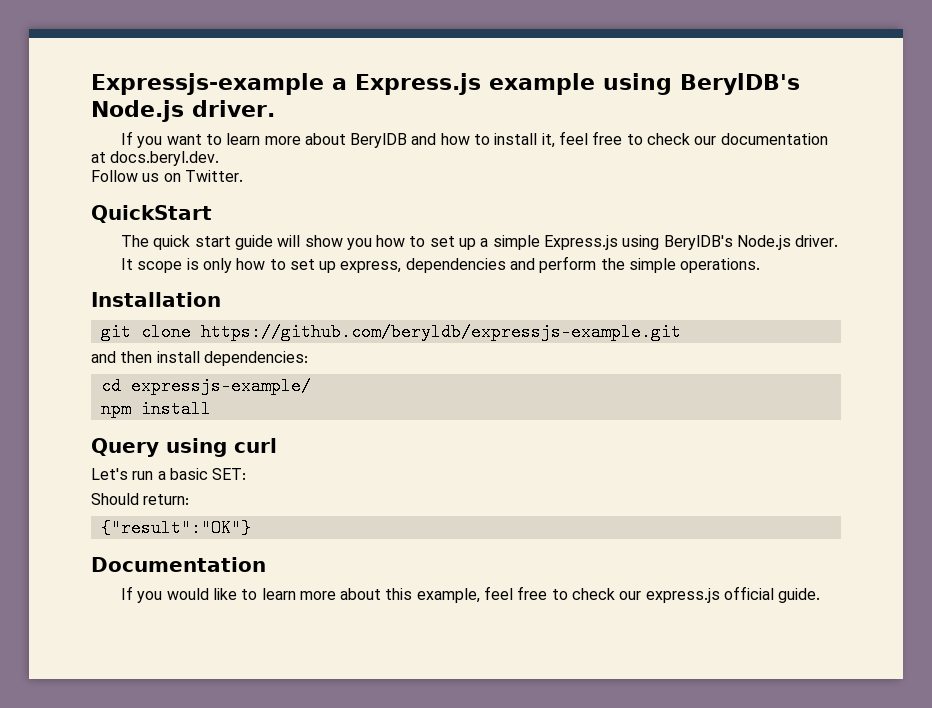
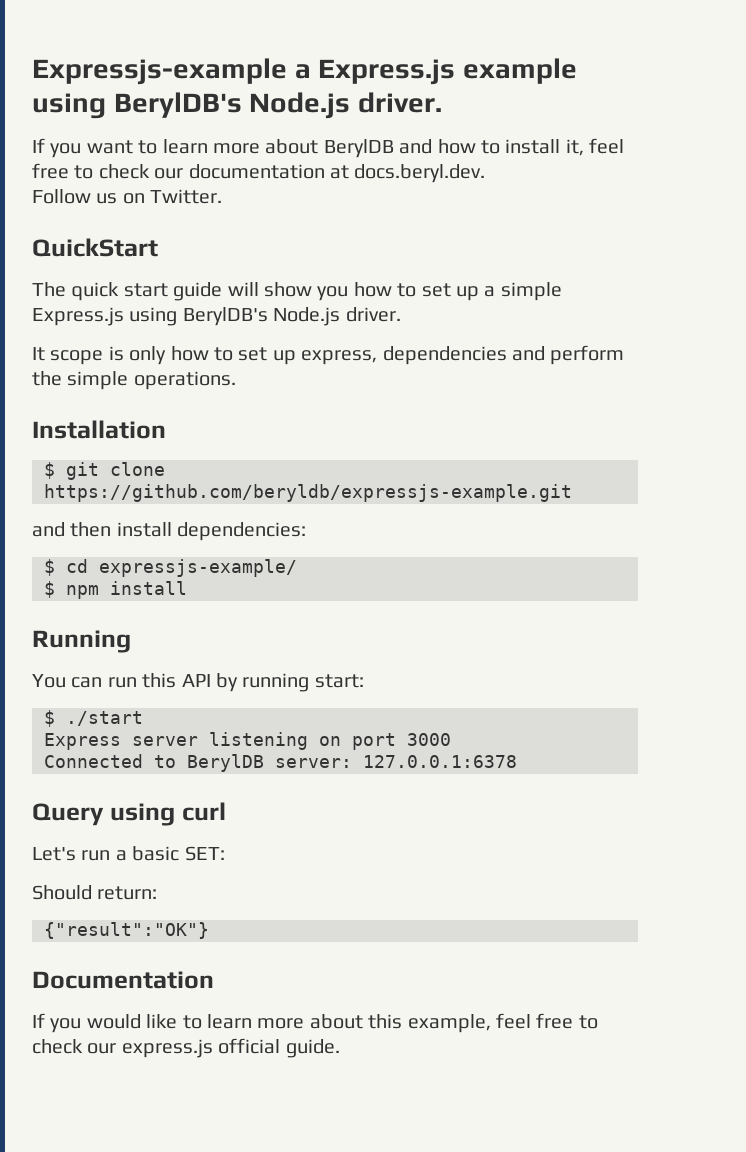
- git clone https://github.com/beryldb/expressjs-example.git
+ $ git clone https://github.com/beryldb/expressjs-example.git
- cd expressjs-example/
+ $ cd expressjs-example/
- npm install
+ $ npm install
+ Running
+ You can run this API by running start:
+ $ ./start
+ Express server listening on port 3000
+ Connected to BerylDB server: 127.0.0.1:6378

